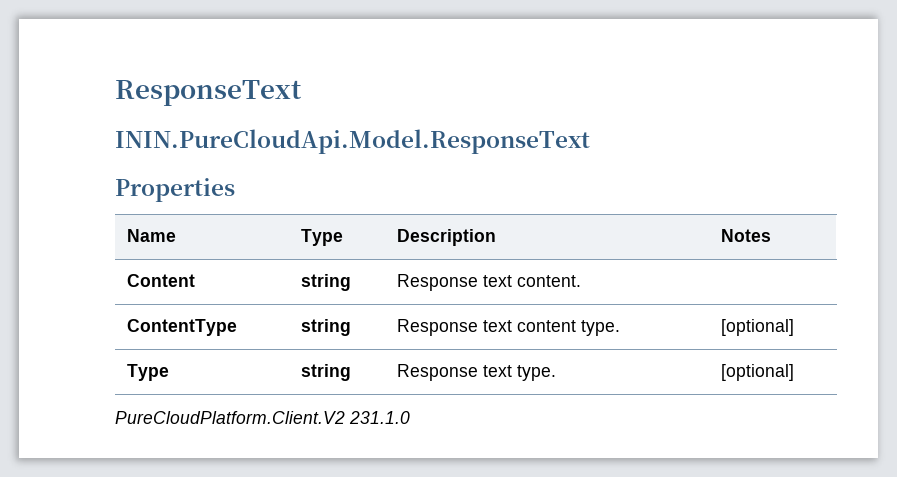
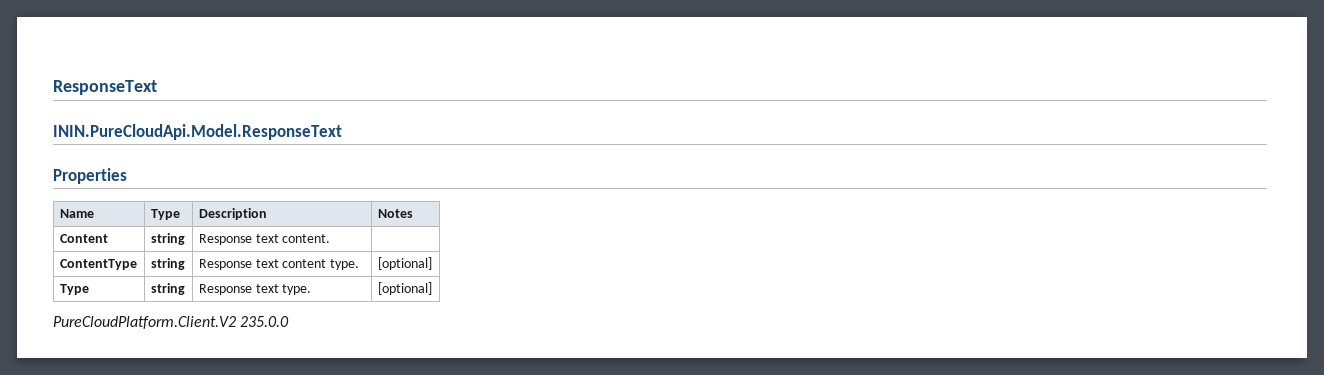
- PureCloudPlatform.Client.V2 231.1.0
+ PureCloudPlatform.Client.V2 235.0.0

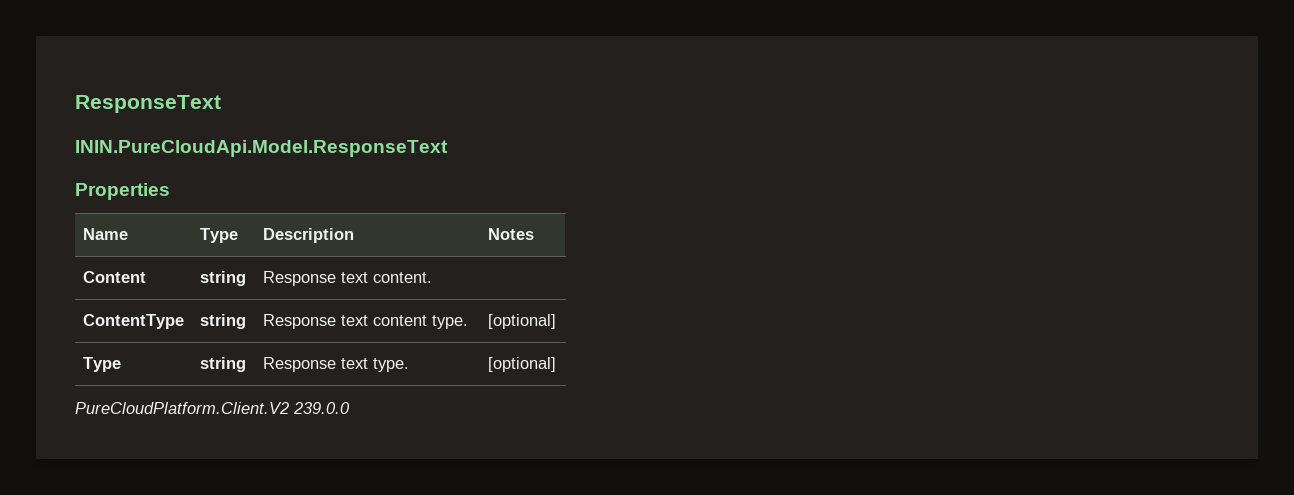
- PureCloudPlatform.Client.V2 235.0.0
+ PureCloudPlatform.Client.V2 239.0.0

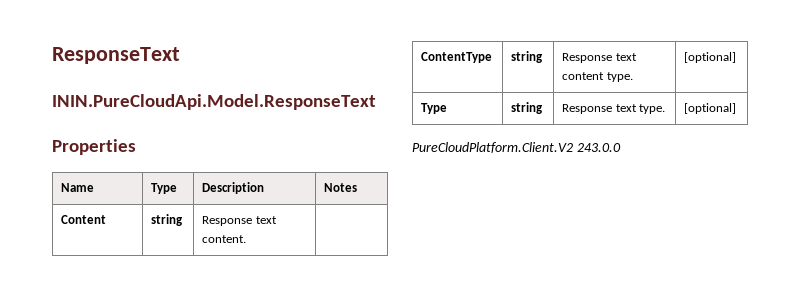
- PureCloudPlatform.Client.V2 239.0.0
+ PureCloudPlatform.Client.V2 243.0.0

